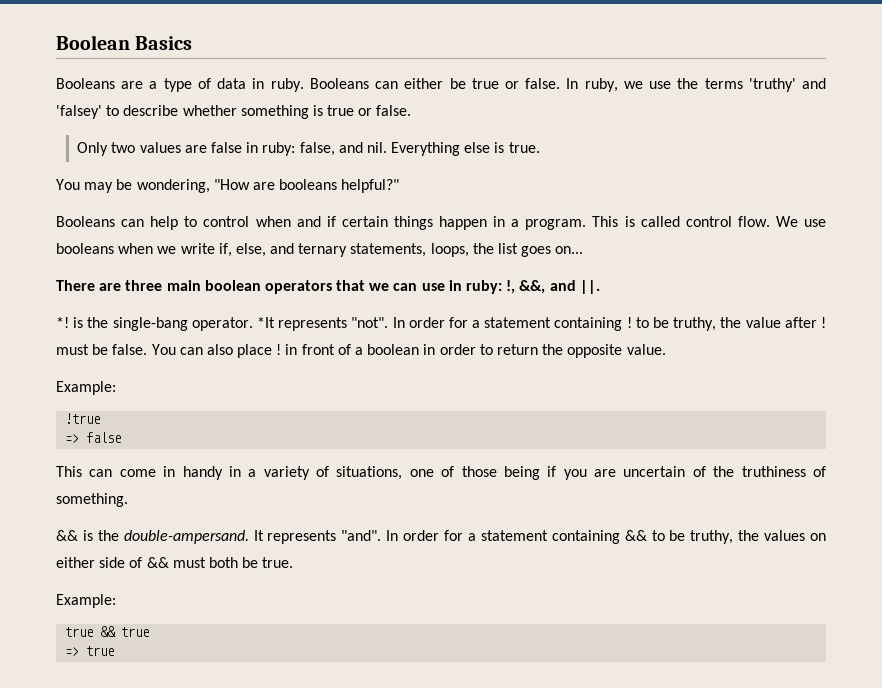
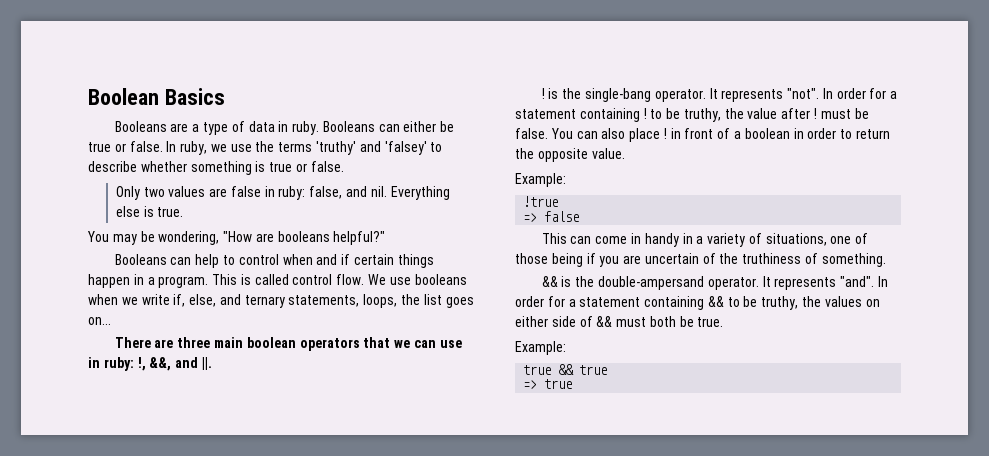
- *! is the single-bang operator.
+ ! is the single-bang operator.
- *It represents "not".
+ It represents "not".
- && is the double-ampersand.
+ && is the double-ampersand operator.

